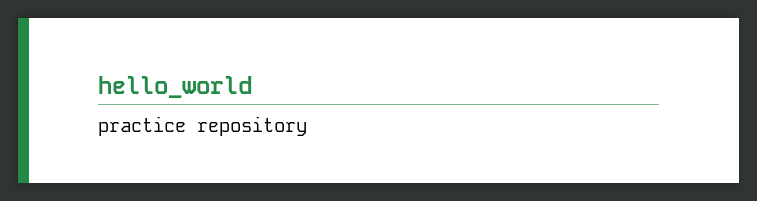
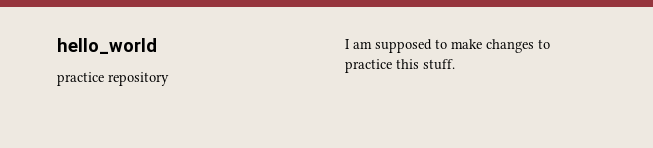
+ I am supposed to make changes to practice this stuff.

